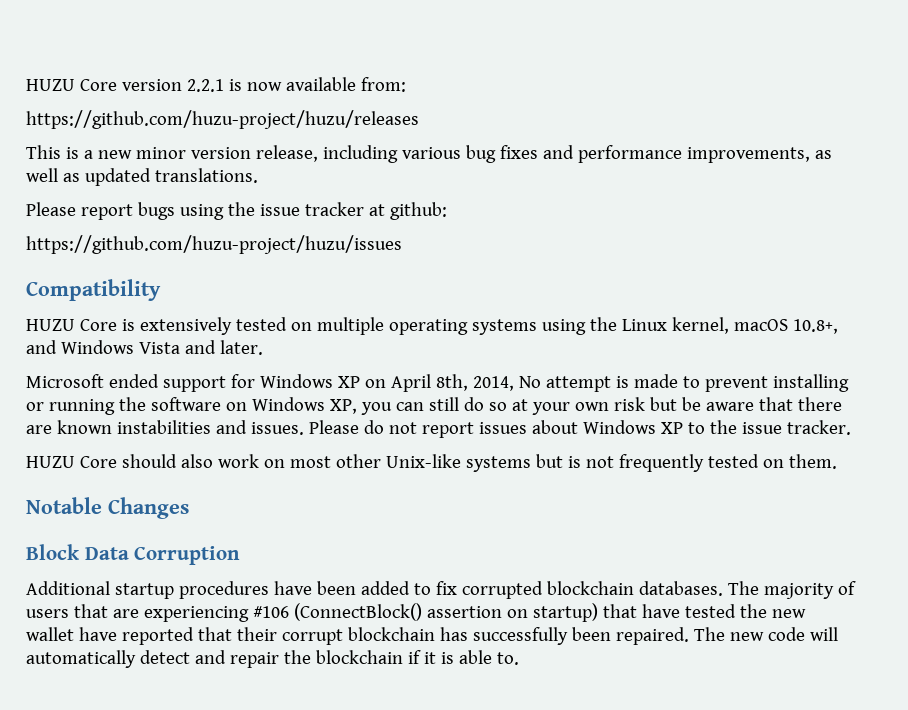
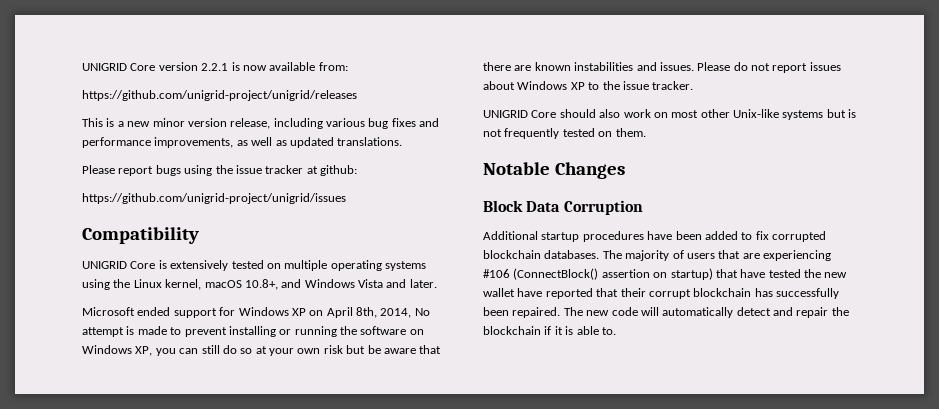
- HUZU Core version 2.2.1 is now available from:
+ UNIGRID Core version 2.2.1 is now available from:
- https://github.com/huzu-project/huzu/releases
+ https://github.com/unigrid-project/unigrid/releases
- https://github.com/huzu-project/huzu/issues
+ https://github.com/unigrid-project/unigrid/issues
- HUZU Core is extensively tested on multiple operating systems using the Linux kernel, macOS 10.8+, and Windows Vista and later.
+ UNIGRID Core is extensively tested on multiple operating systems using the Linux kernel, macOS 10.8+, and Windows Vista and later.
- HUZU Core should also work on most other Unix-like systems but is not frequently tested on them.
+ UNIGRID Core should also work on most other Unix-like systems but is not frequently tested on them.

